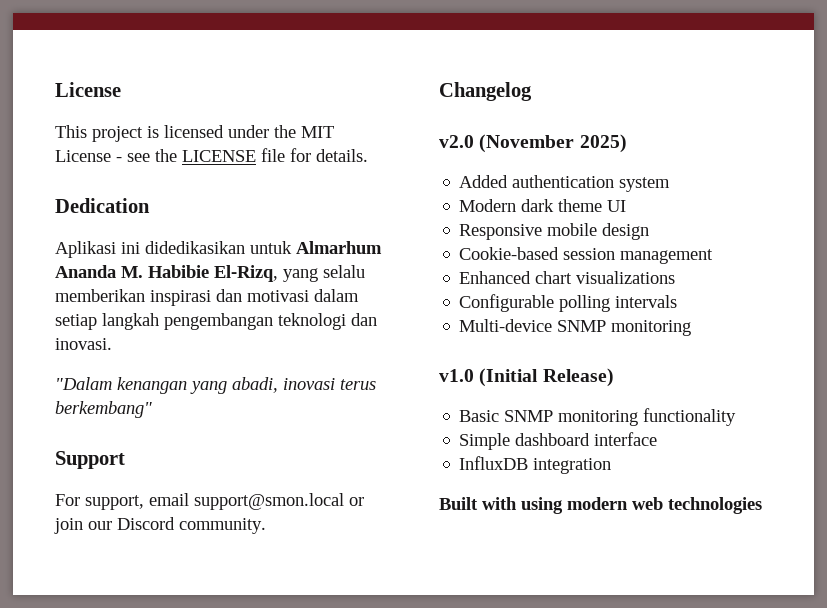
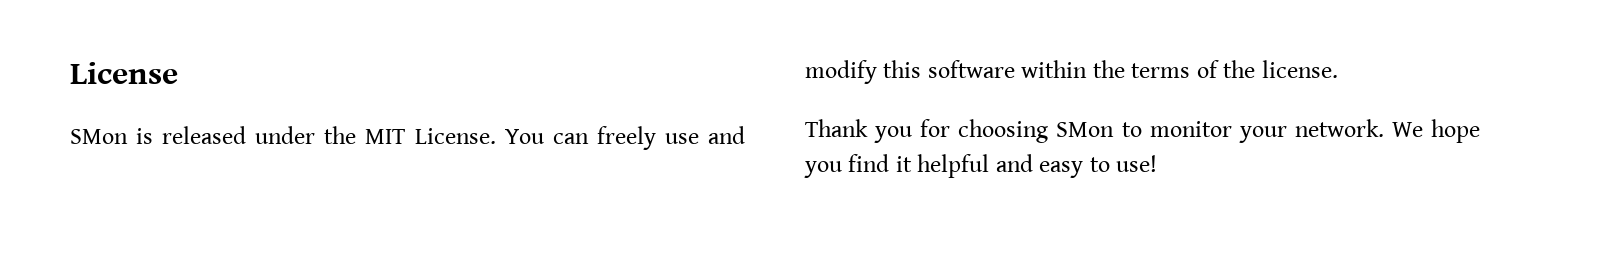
- This project is licensed under the MIT License - see the LICENSE file for details.
- Dedication
- Aplikasi ini didedikasikan untuk Almarhum Ananda M. Habibie El-Rizq, yang selalu memberikan inspirasi dan motivasi dalam setiap langkah pengembangan teknologi dan inovasi.
- "Dalam kenangan yang abadi, inovasi terus berkembang"
- Support
- For support, email support@smon.local or join our Discord community.
- Changelog
- v2.0 (November 2025)
- Added authentication system
- Modern dark theme UI
- Responsive mobile design
- Cookie-based session management
- Enhanced chart visualizations
- Configurable polling intervals
- Multi-device SNMP monitoring
- v1.0 (Initial Release)
- Basic SNMP monitoring functionality
- Simple dashboard interface
- InfluxDB integration
- Built with using modern web technologies
+ SMon is released under the MIT License. You can freely use and modify this software within the terms of the license.
+ Thank you for choosing SMon to monitor your network. We hope you find it helpful and easy to use!

